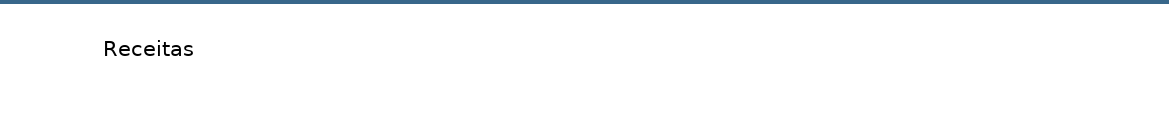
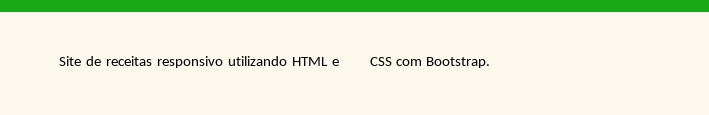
- Receitas
+ Site de receitas responsivo utilizando HTML e CSS com Bootstrap.

